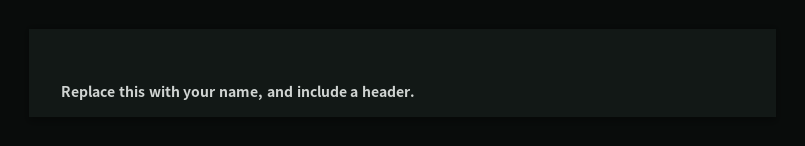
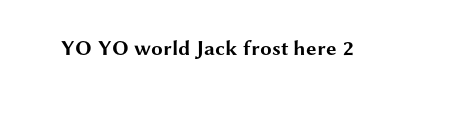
- Replace this with your name, and include a header.
+ YO YO world Jack frost here 2

